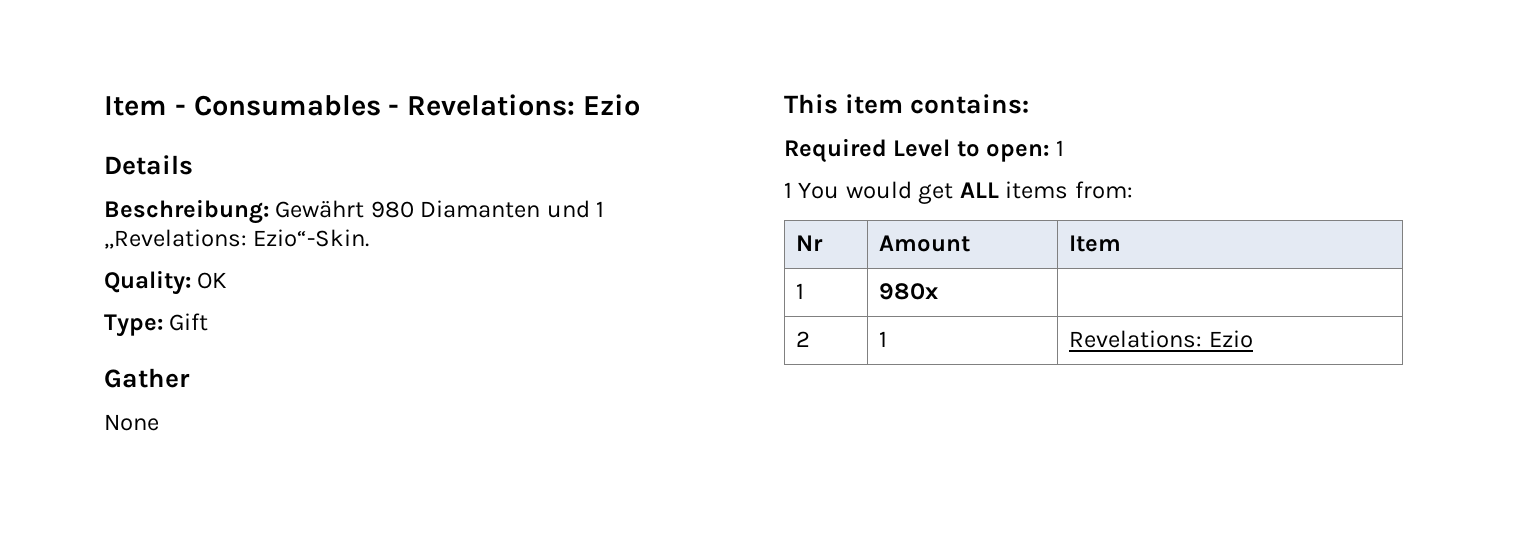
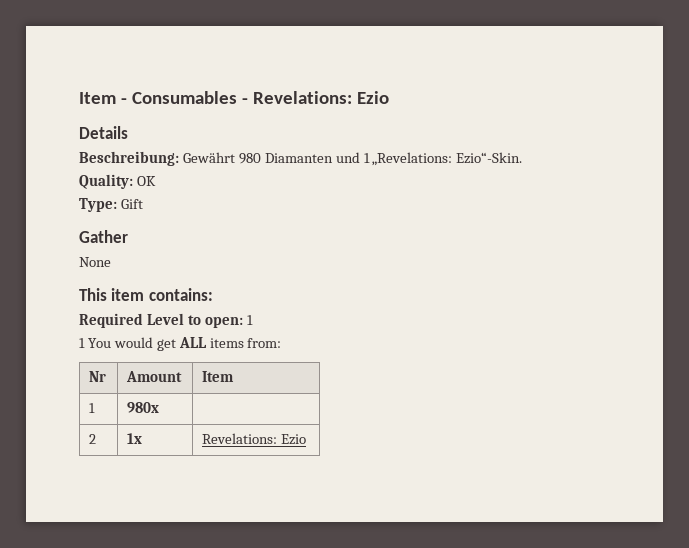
- 2 | 1 | Revelations: Ezio
+ 2 | 1x | Revelations: Ezio

